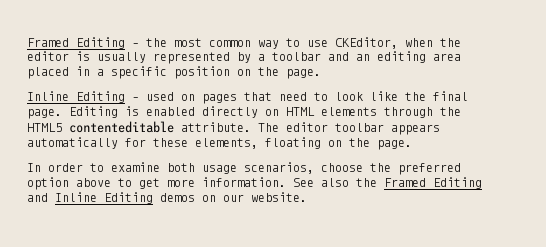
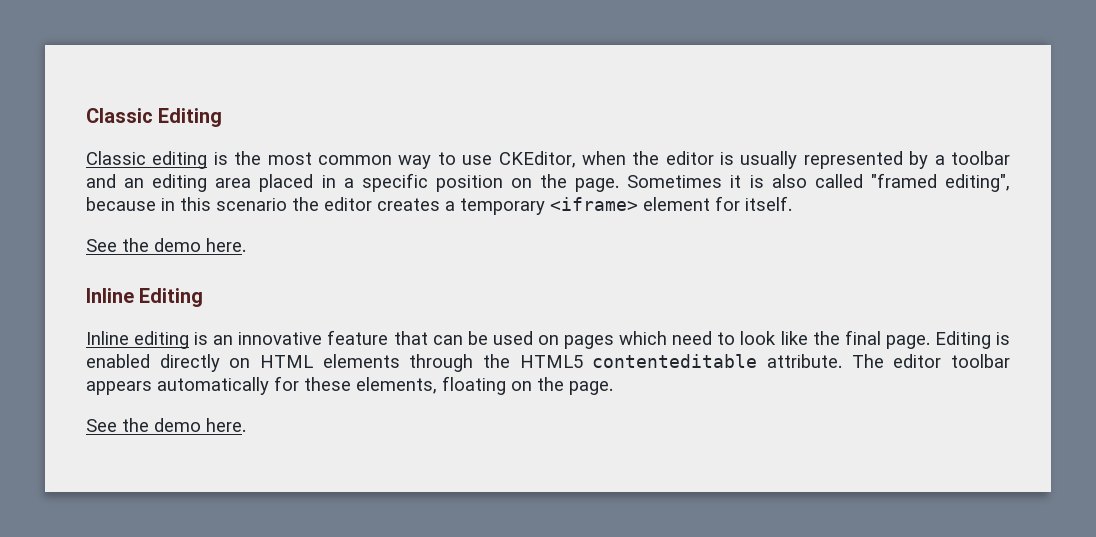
- Framed Editing – the most common way to use CKEditor, when the editor is usually represented by a toolbar and an editing area placed in a specific position on the page.
- Inline Editing – used on pages that need to look like the final page.
+ Classic Editing
+ Classic editing is the most common way to use CKEditor, when the editor is usually represented by a toolbar and an editing area placed in a specific position on the page. Sometimes it is also called "framed editing", because in this scenario the editor creates a temporary <iframe> element for itself.
+ See the demo here.
+ Inline Editing
+ Inline editing is an innovative feature that can be used on pages which need to look like the final page.
  The editor toolbar appears automatically for these elements, floating on the page.
- In order to examine both usage scenarios, choose the preferred option above to get more information. See also the Framed Editing and Inline Editing demos on our website.
+ See the demo here.

